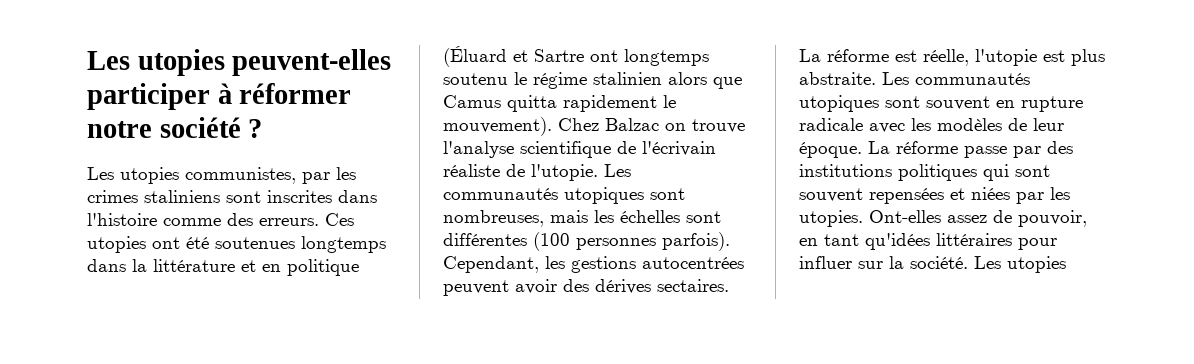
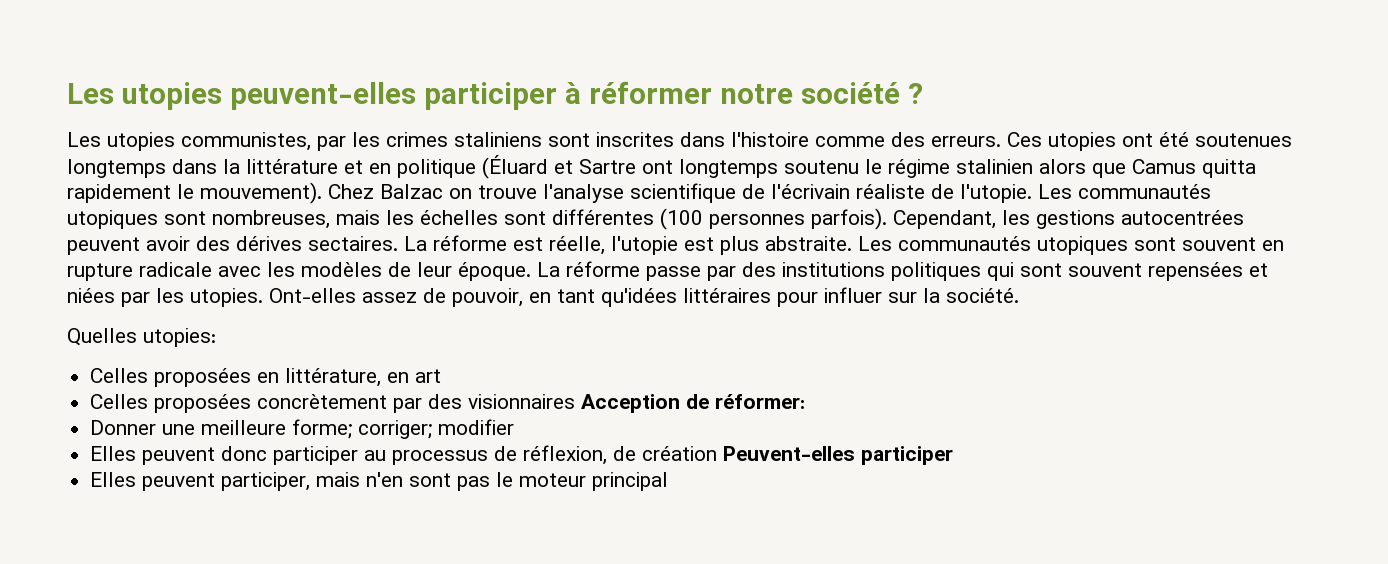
- Ont-elles assez de pouvoir, en tant qu'idées littéraires pour influer sur la société. Les utopies
+ Ont-elles assez de pouvoir, en tant qu'idées littéraires pour influer sur la société.
+ Quelles utopies:
+ Celles proposées en littérature, en art
+ Celles proposées concrètement par des visionnaires Acception de réformer:
+ Donner une meilleure forme; corriger; modifier
+ Elles peuvent donc participer au processus de réflexion, de création Peuvent-elles participer
+ Elles peuvent participer, mais n'en sont pas le moteur principal

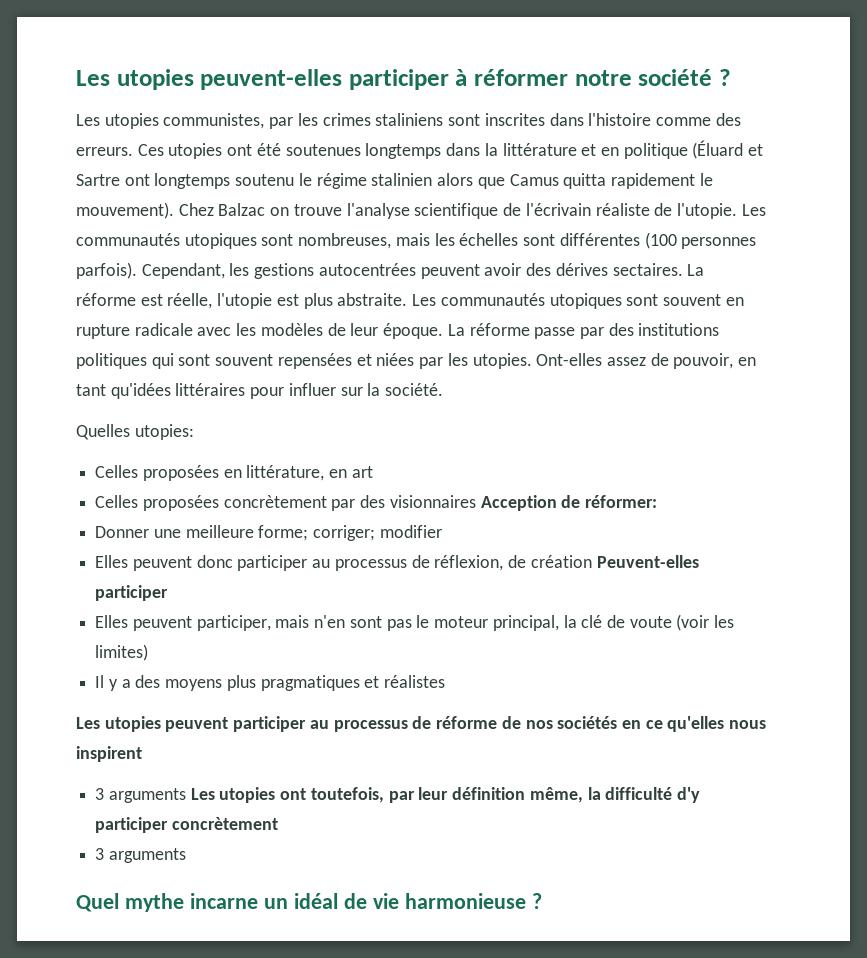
- Elles peuvent participer, mais n'en sont pas le moteur principal
+ Elles peuvent participer, mais n'en sont pas le moteur principal, la clé de voute (voir les limites)
+ Il y a des moyens plus pragmatiques et réalistes
+ Les utopies peuvent participer au processus de réforme de nos sociétés en ce qu'elles nous inspirent
+ 3 arguments Les utopies ont toutefois, par leur définition même, la difficulté d'y participer concrètement
+ 3 arguments
+ Quel mythe incarne un idéal de vie harmonieuse ?

